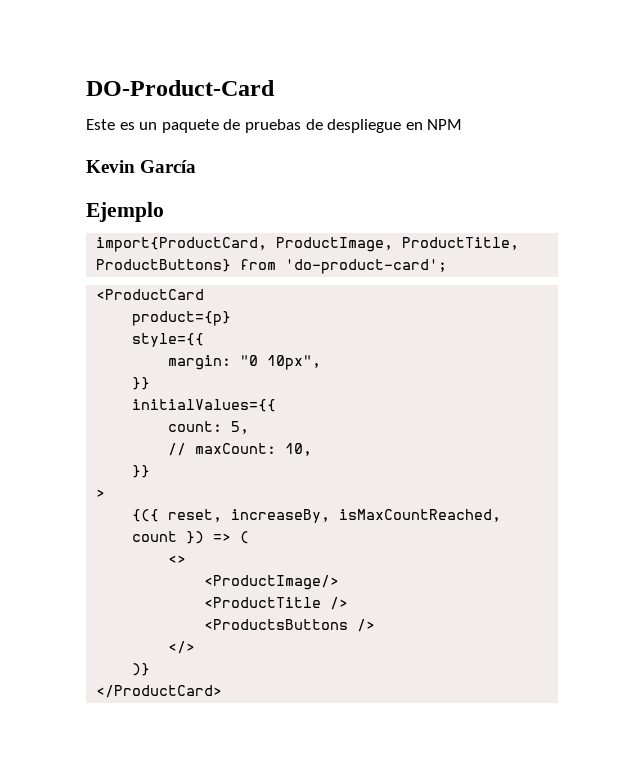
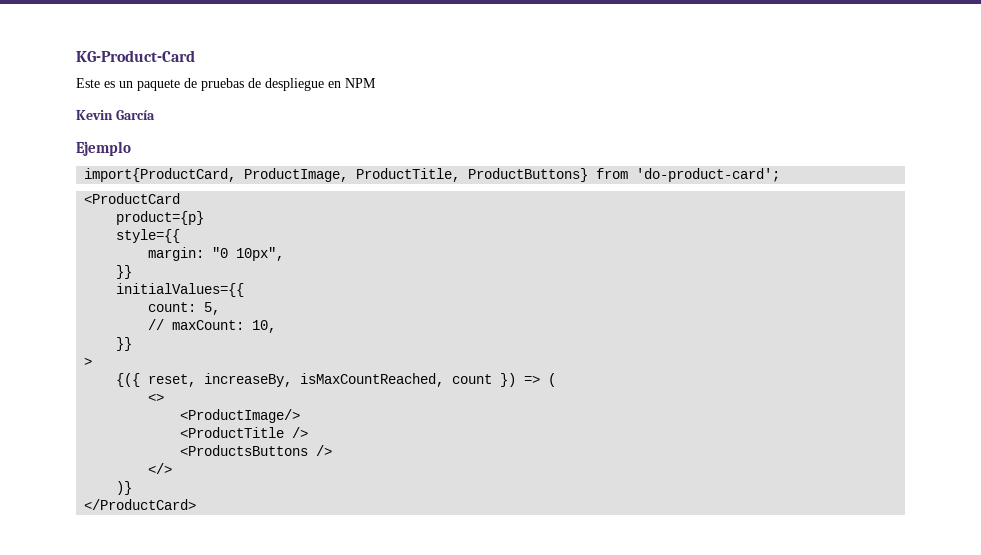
- DO-Product-Card
+ KG-Product-Card

